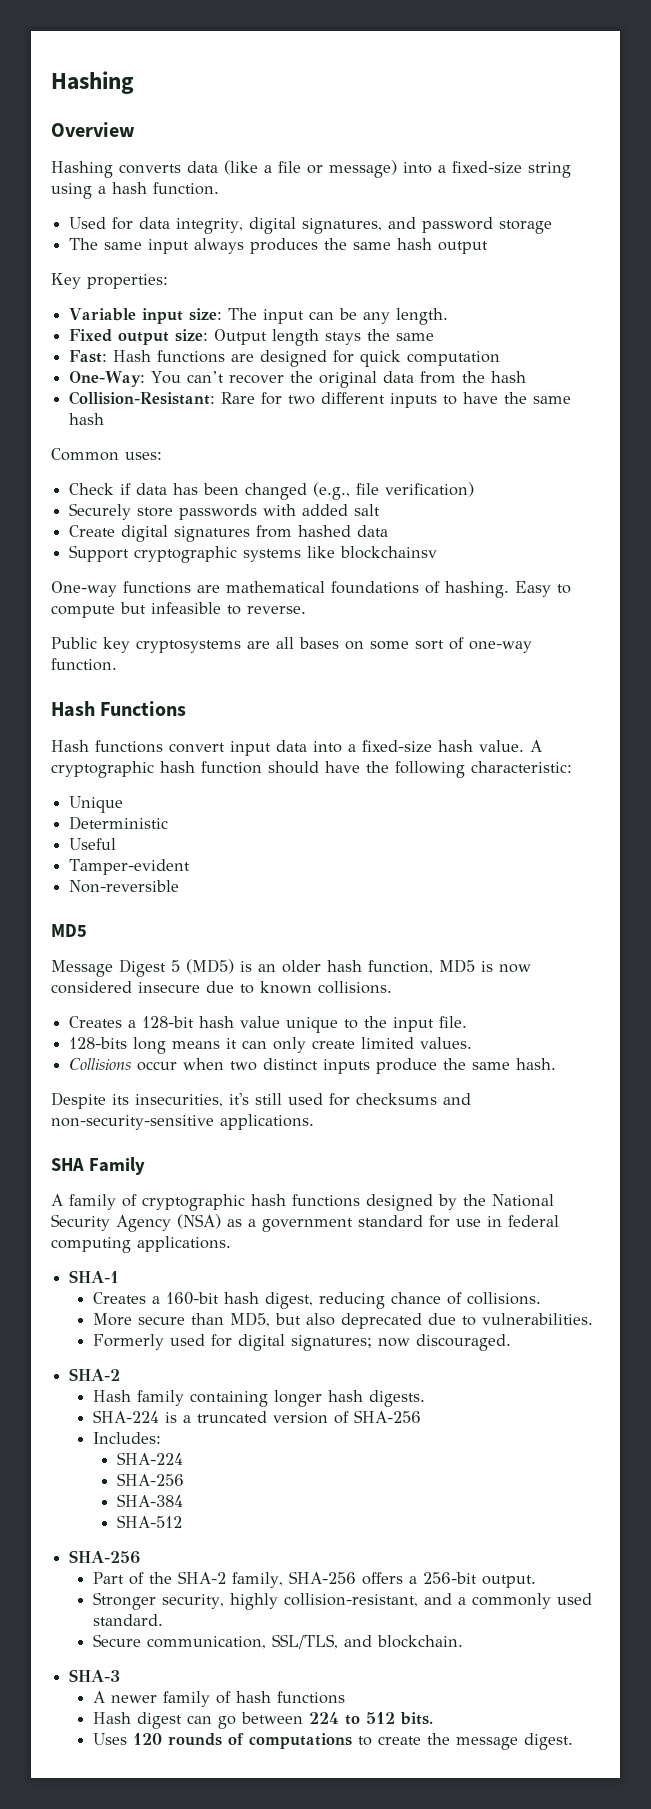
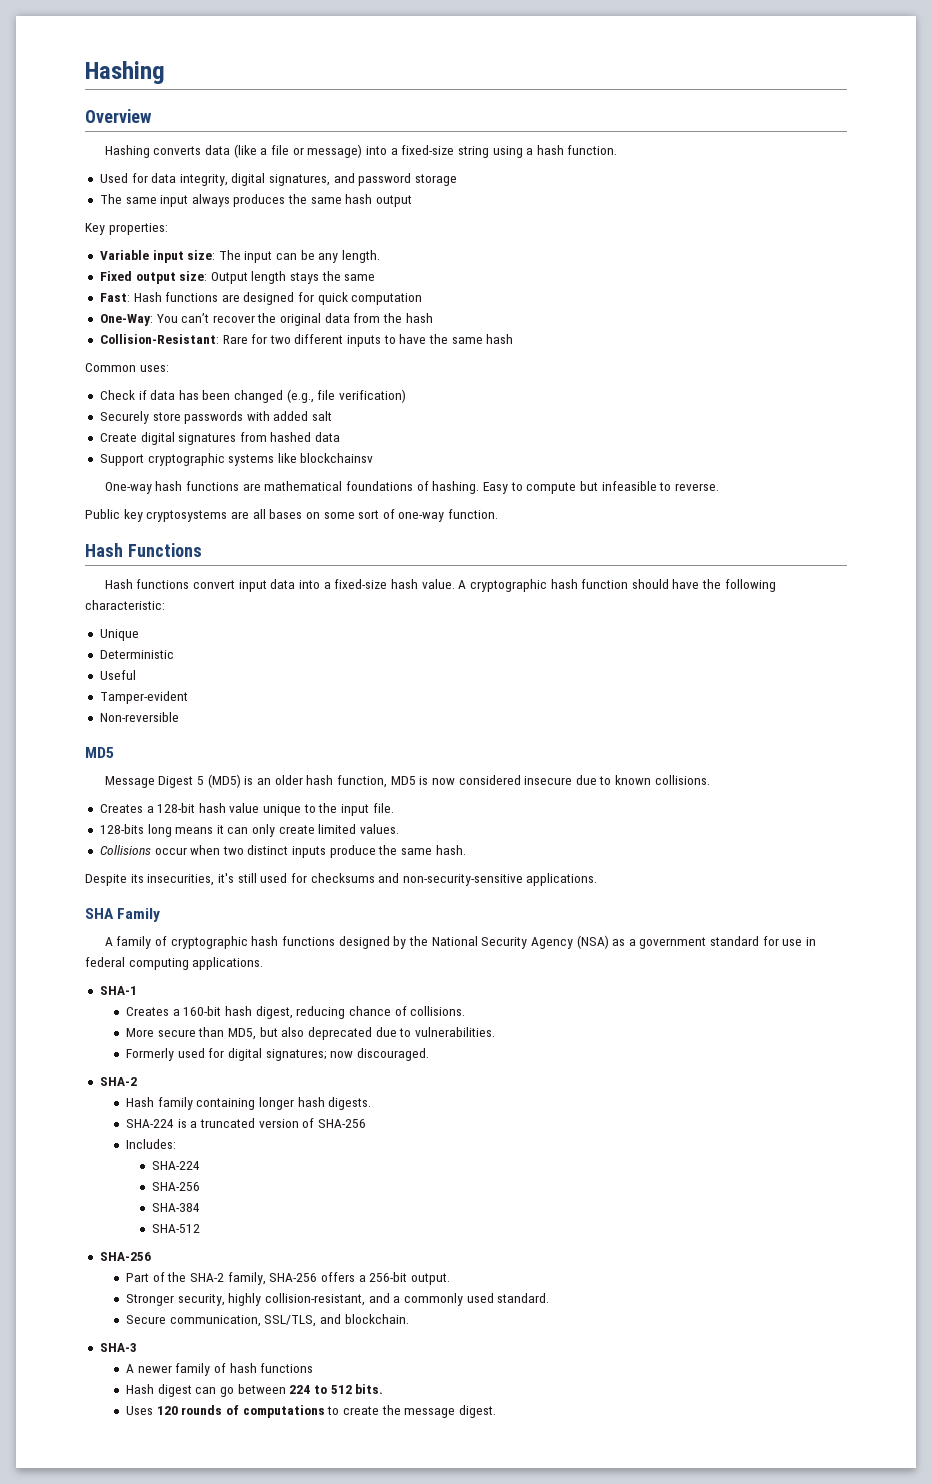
- One-way functions are mathematical foundations of hashing.
+ One-way hash functions are mathematical foundations of hashing.

